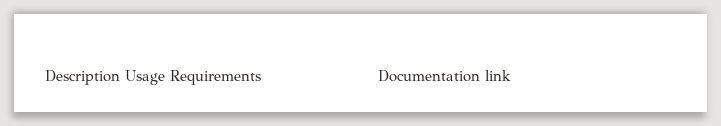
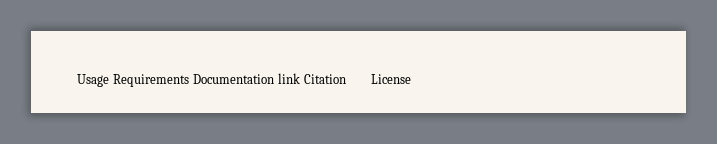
- Description Usage Requirements Documentation link
+ Usage Requirements Documentation link Citation License

